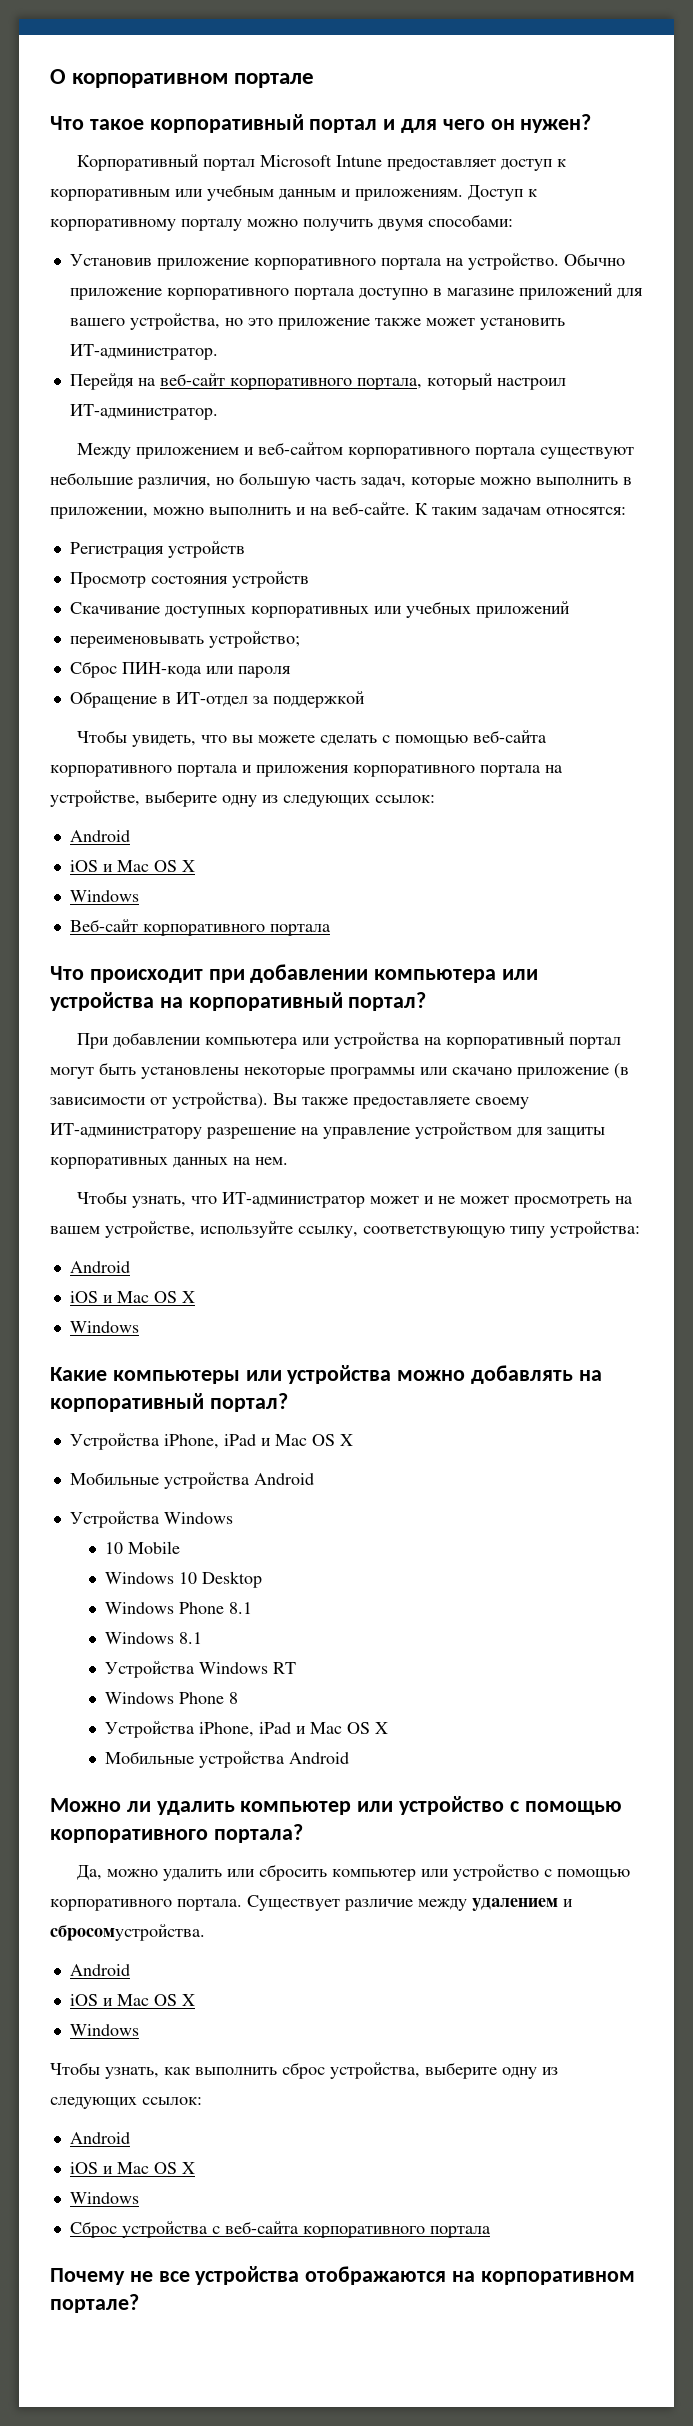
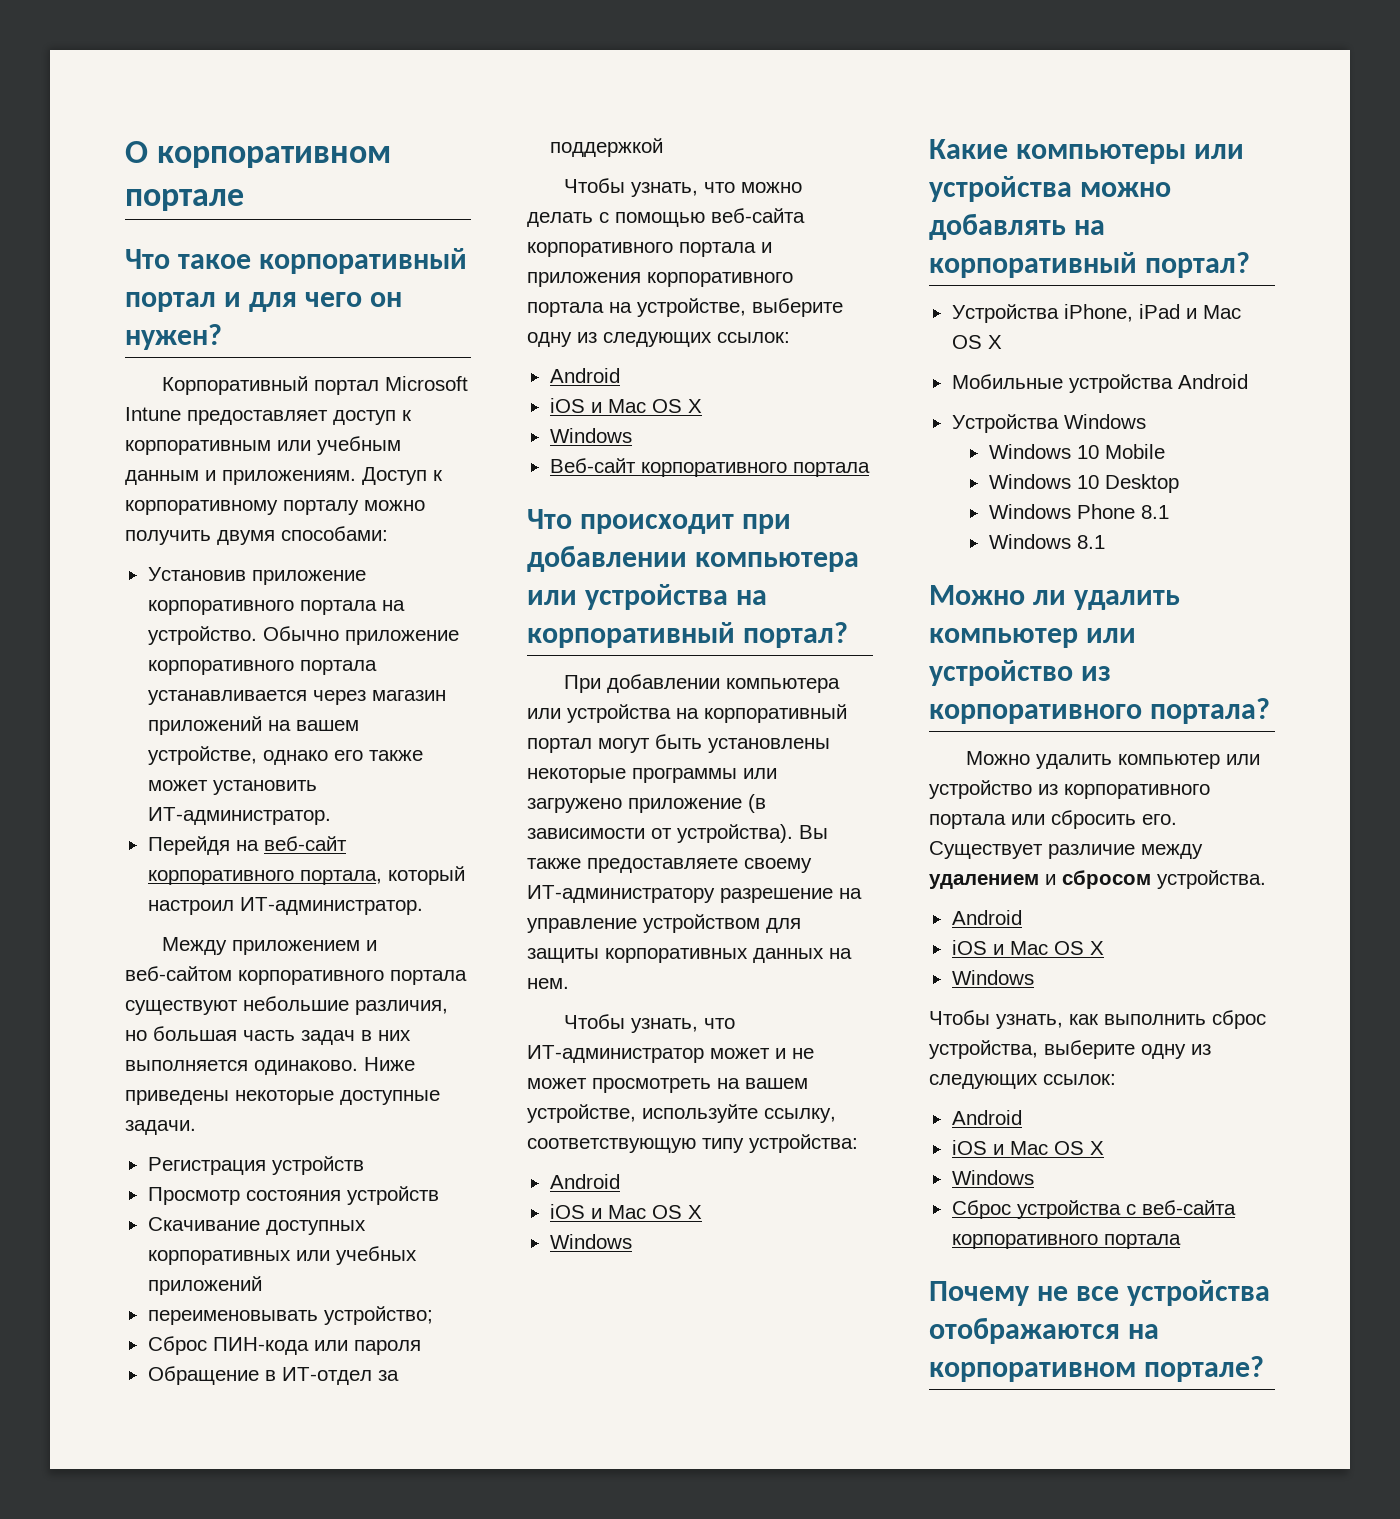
- Обычно приложение корпоративного портала доступно в магазине приложений для вашего устройства, но это приложение также может установить ИТ-администратор.
+ Обычно приложение корпоративного портала устанавливается через магазин приложений на вашем устройстве, однако его также может установить ИТ-администратор.
- Между приложением и веб-сайтом корпоративного портала существуют небольшие различия, но большую часть задач, которые можно выполнить в приложении, можно выполнить и на веб-сайте. К таким задачам относятся:
+ Между приложением и веб-сайтом корпоративного портала существуют небольшие различия, но большая часть задач в них выполняется одинаково. Ниже приведены некоторые доступные задачи.
- Чтобы увидеть, что вы можете сделать с помощью веб-сайта корпоративного портала и приложения корпоративного портала на устройстве, выберите одну из следующих ссылок:
+ Чтобы узнать, что можно делать с помощью веб-сайта корпоративного портала и приложения корпоративного портала на устройстве, выберите одну из следующих ссылок:
- При добавлении компьютера или устройства на корпоративный портал могут быть установлены некоторые программы или скачано приложение (в зависимости от устройства).
+ При добавлении компьютера или устройства на корпоративный портал могут быть установлены некоторые программы или загружено приложение (в зависимости от устройства).
- 10 Mobile
+ Windows 10 Mobile
- Устройства Windows RT
- Windows Phone 8
- Устройства iPhone, iPad и Mac OS X
- Мобильные устройства Android
- Можно ли удалить компьютер или устройство с помощью корпоративного портала?
+ Можно ли удалить компьютер или устройство из корпоративного портала?
- Да, можно удалить или сбросить компьютер или устройство с помощью корпоративного портала.
+ Можно удалить компьютер или устройство из корпоративного портала или сбросить его.
- Существует различие между удалением и сбросомустройства.
+ Существует различие между удалением и сбросом устройства.

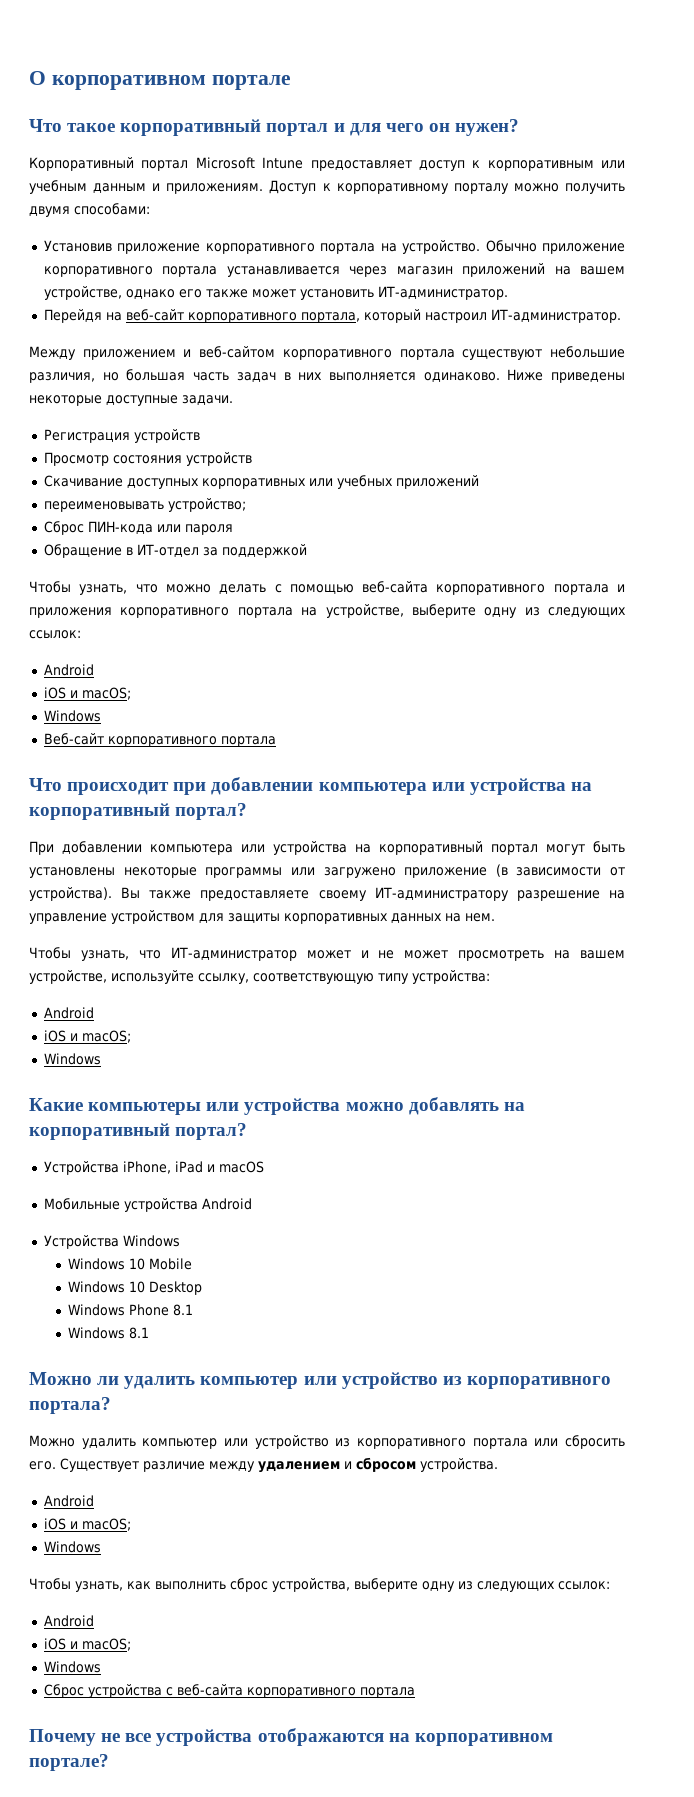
  Чтобы узнать, что можно делать с помощью веб-сайта корпоративного портала и приложения корпоративного портала на устройстве, выберите одну из следующих ссылок:
  Android
- iOS и Mac OS X
+ iOS и macOS;
  Чтобы узнать, что ИТ-администратор может и не может просмотреть на вашем устройстве, используйте ссылку, соответствующую типу устройства:
  Android
- iOS и Mac OS X
+ iOS и macOS;
- Устройства iPhone, iPad и Mac OS X
+ Устройства iPhone, iPad и macOS
  Существует различие между удалением и сбросом устройства.
  Android
- iOS и Mac OS X
+ iOS и macOS;
  Чтобы узнать, как выполнить сброс устройства, выберите одну из следующих ссылок:
  Android
- iOS и Mac OS X
+ iOS и macOS;

